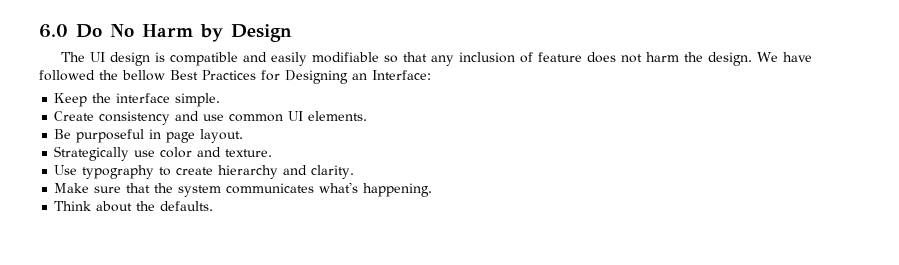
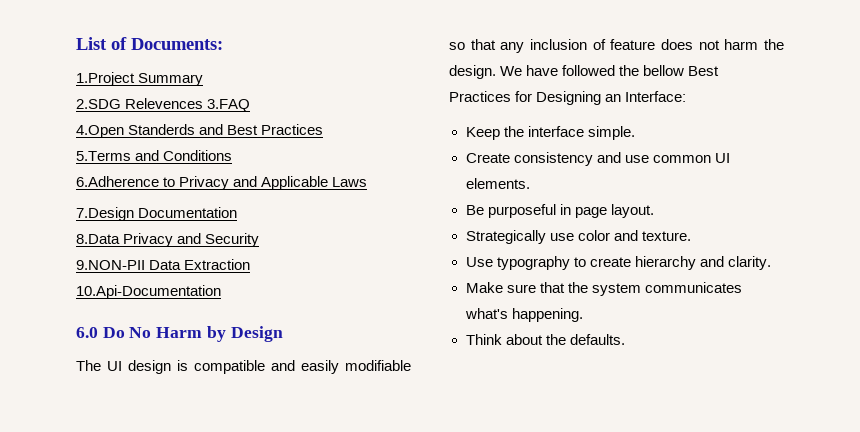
+ List of Documents:
+ 1.Project Summary
+ 2.SDG Relevences 3.FAQ
+ 4.Open Standerds and Best Practices
+ 5.Terms and Conditions
+ 6.Adherence to Privacy and Applicable Laws
+ 7.Design Documentation
+ 8.Data Privacy and Security
+ 9.NON-PII Data Extraction
+ 10.Api-Documentation

